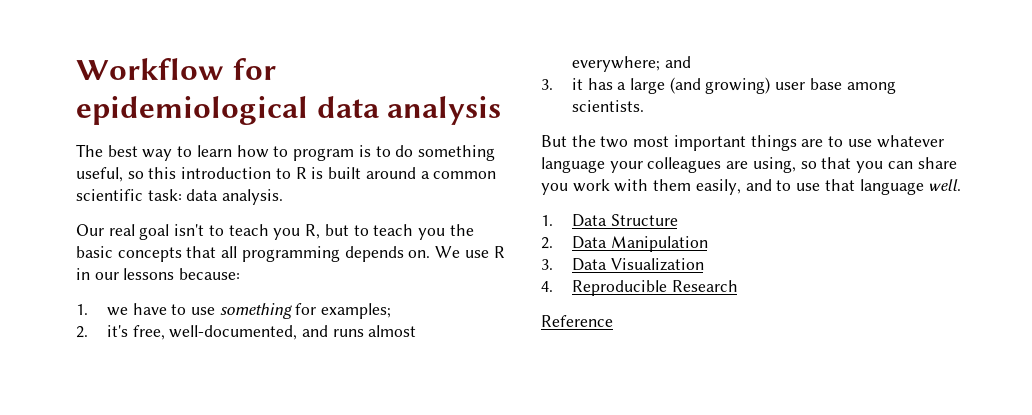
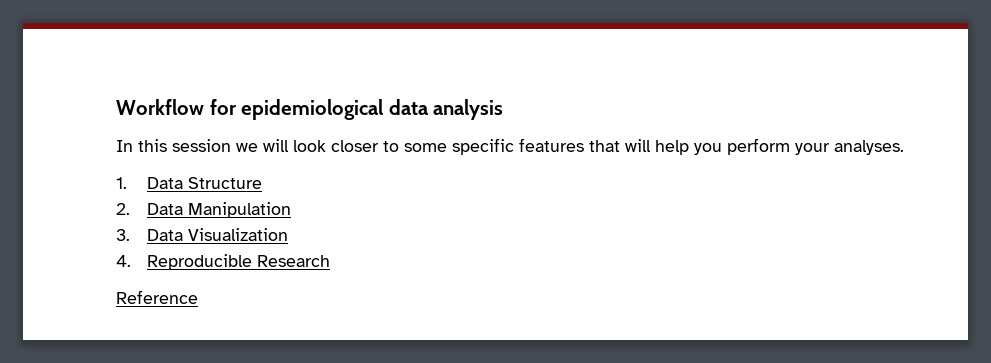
- The best way to learn how to program is to do something useful, so this introduction to R is built around a common scientific task: data analysis.
- Our real goal isn't to teach you R, but to teach you the basic concepts that all programming depends on. We use R in our lessons because:
- 1. we have to use something for examples;
- 2. it's free, well-documented, and runs almost everywhere; and
- 3. it has a large (and growing) user base among scientists.
- But the two most important things are to use whatever language your colleagues are using, so that you can share you work with them easily, and to use that language well.
+ In this session we will look closer to some specific features that will help you perform your analyses.

